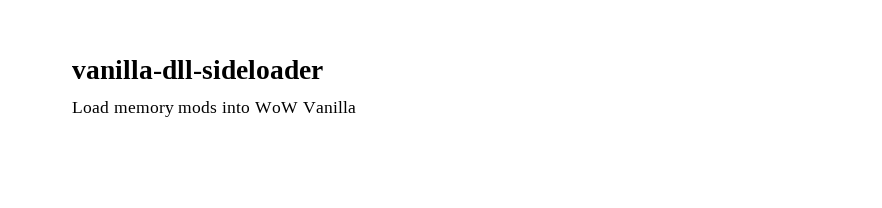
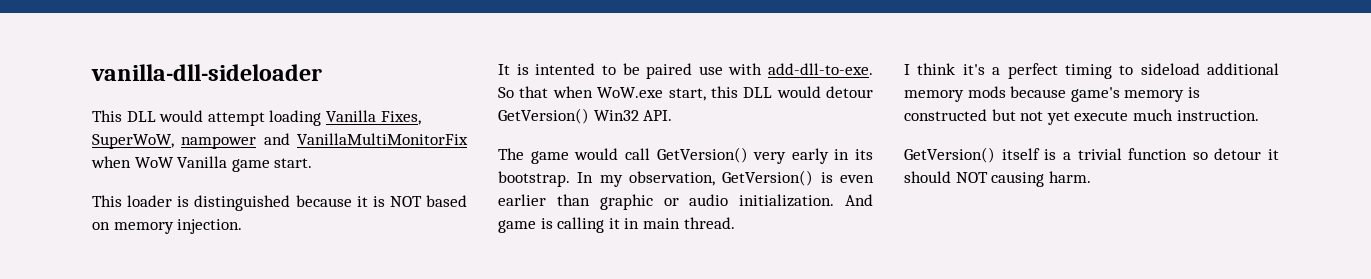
- Load memory mods into WoW Vanilla
+ This DLL would attempt loading Vanilla Fixes, SuperWoW, nampower and VanillaMultiMonitorFix when WoW Vanilla game start.
+ This loader is distinguished because it is NOT based on memory injection.
+ It is intented to be paired use with add-dll-to-exe. So that when WoW.exe start, this DLL would detour GetVersion() Win32 API.
+ The game would call GetVersion() very early in its bootstrap. In my observation, GetVersion() is even earlier than graphic or audio initialization. And game is calling it in main thread.
+ I think it's a perfect timing to sideload additional memory mods because game's memory is constructed but not yet execute much instruction.
+ GetVersion() itself is a trivial function so detour it should NOT causing harm.

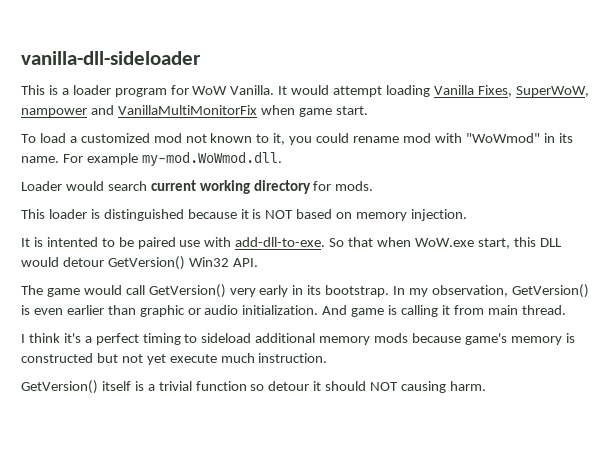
- This DLL would attempt loading Vanilla Fixes, SuperWoW, nampower and VanillaMultiMonitorFix when WoW Vanilla game start.
+ This is a loader program for WoW Vanilla. It would attempt loading Vanilla Fixes, SuperWoW, nampower and VanillaMultiMonitorFix when game start.
+ To load a customized mod not known to it, you could rename mod with "WoWmod" in its name. For example my-mod.WoWmod.dll.
+ Loader would search current working directory for mods.
- And game is calling it in main thread.
+ And game is calling it from main thread.

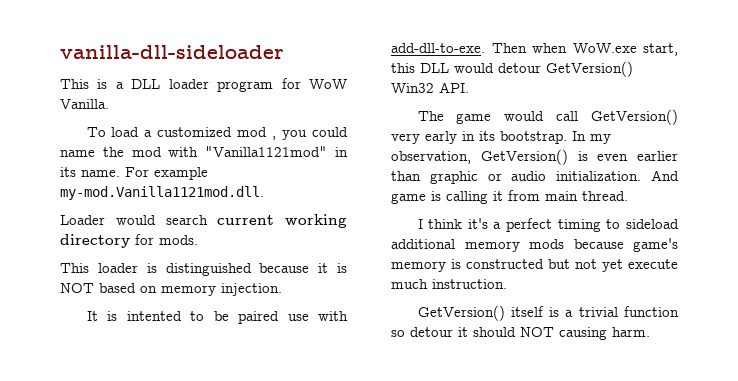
- This is a loader program for WoW Vanilla. It would attempt loading Vanilla Fixes, SuperWoW, nampower and VanillaMultiMonitorFix when game start.
+ This is a DLL loader program for WoW Vanilla.
- To load a customized mod not known to it, you could rename mod with "WoWmod" in its name.
+ To load a customized mod , you could name the mod with "Vanilla1121mod" in its name.
- For example my-mod.WoWmod.dll.
+ For example my-mod.Vanilla1121mod.dll.
- So that when WoW.exe start, this DLL would detour GetVersion() Win32 API.
+ Then when WoW.exe start, this DLL would detour GetVersion() Win32 API.

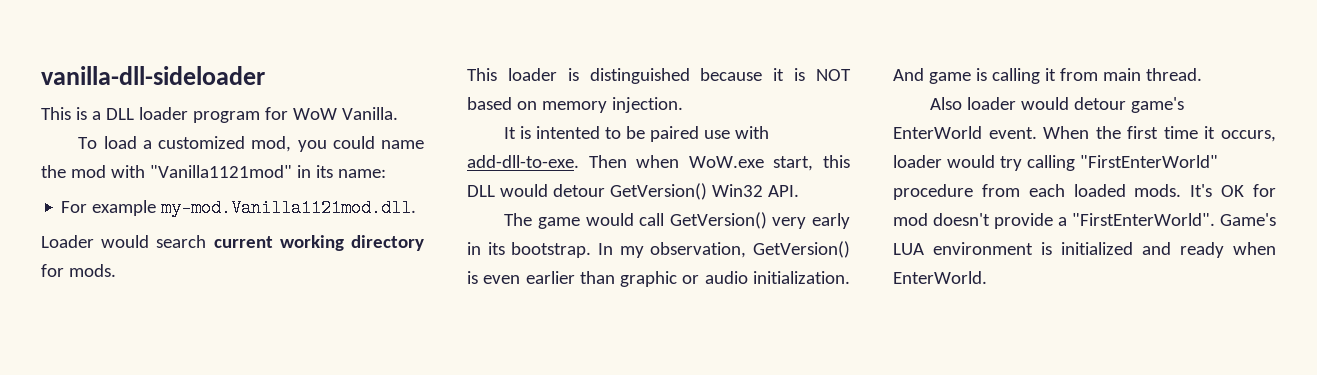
- To load a customized mod , you could name the mod with "Vanilla1121mod" in its name. For example my-mod.Vanilla1121mod.dll.
+ To load a customized mod, you could name the mod with "Vanilla1121mod" in its name:
+ For example my-mod.Vanilla1121mod.dll.
- I think it's a perfect timing to sideload additional memory mods because game's memory is constructed but not yet execute much instruction.
- GetVersion() itself is a trivial function so detour it should NOT causing harm.
+ Also loader would detour game's EnterWorld event. When the first time it occurs, loader would try calling "FirstEnterWorld" procedure from each loaded mods. It's OK for mod doesn't provide a "FirstEnterWorld". Game's LUA environment is initialized and ready when EnterWorld.

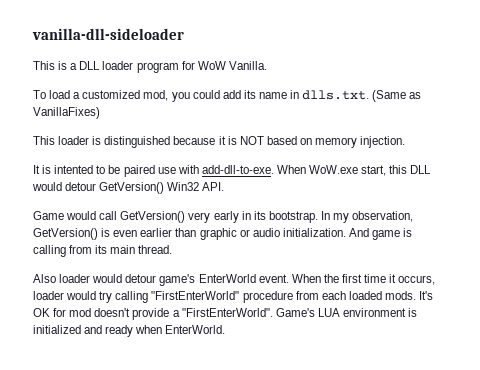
- To load a customized mod, you could name the mod with "Vanilla1121mod" in its name:
- For example my-mod.Vanilla1121mod.dll.
- Loader would search current working directory for mods.
+ To load a customized mod, you could add its name in dlls.txt. (Same as VanillaFixes)
- Then when WoW.exe start, this DLL would detour GetVersion() Win32 API.
+ When WoW.exe start, this DLL would detour GetVersion() Win32 API.
- The game would call GetVersion() very early in its bootstrap.
+ Game would call GetVersion() very early in its bootstrap.
- And game is calling it from main thread.
+ And game is calling from its main thread.

